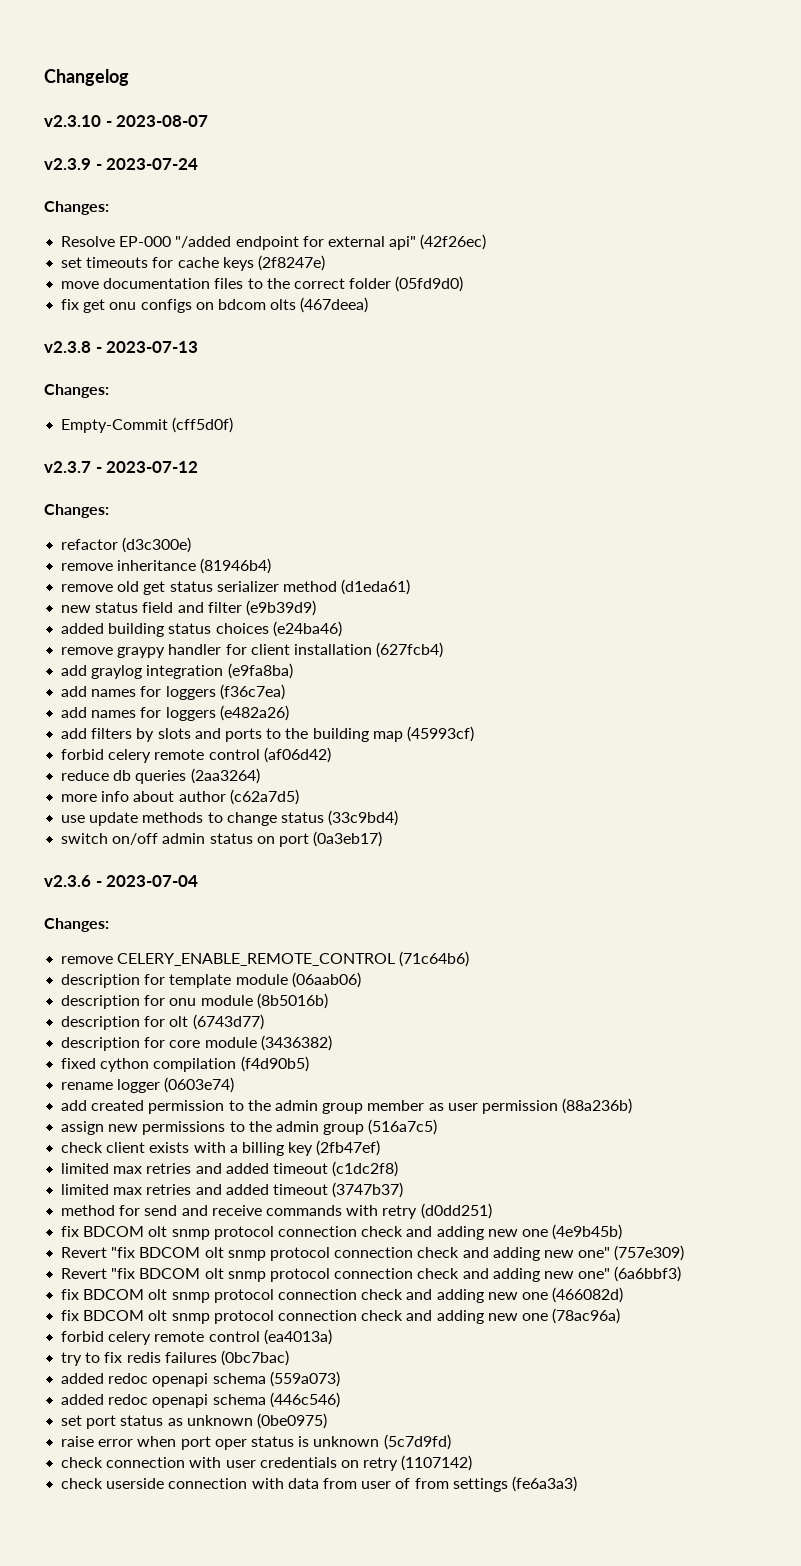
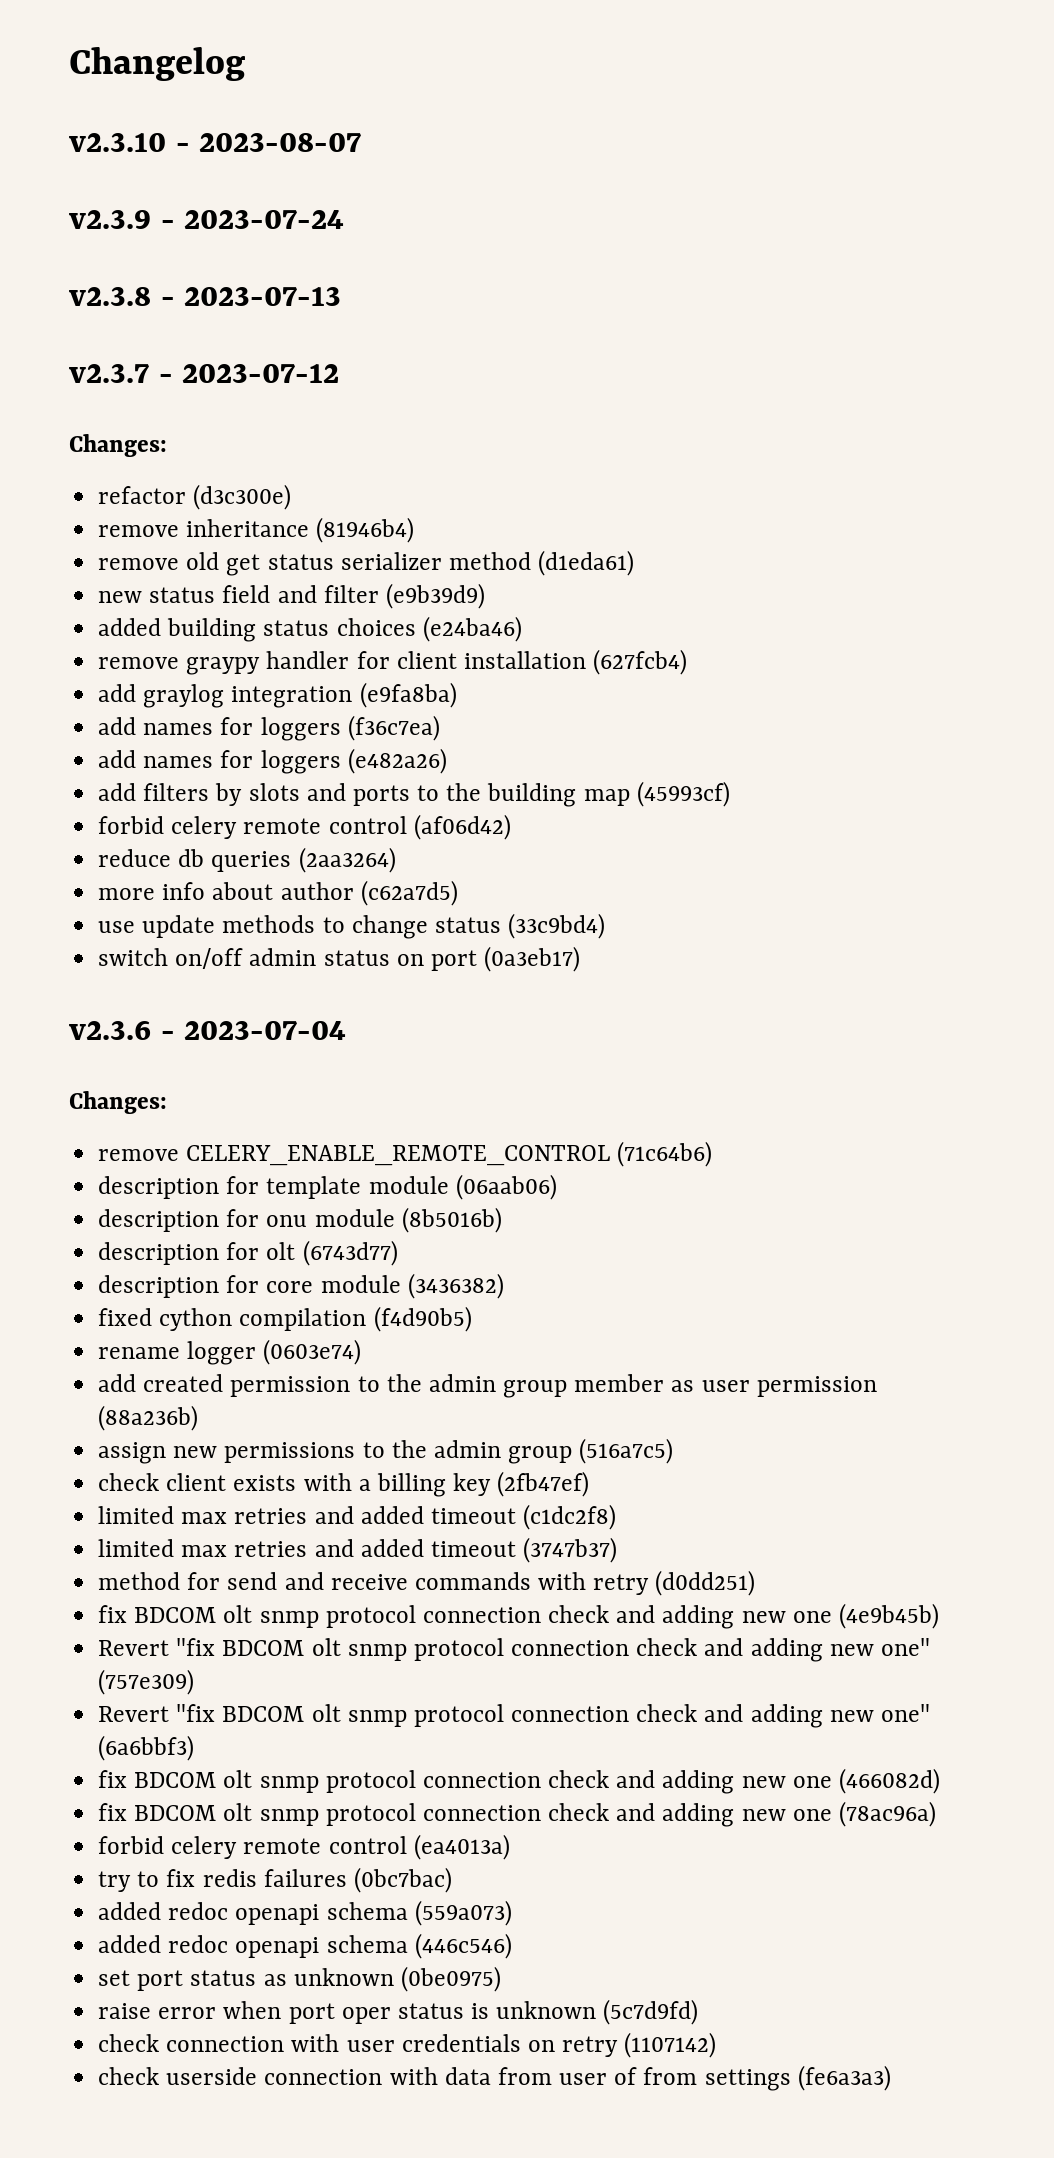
  v2.3.9 - 2023-07-24
- Changes:
- Resolve EP-000 "/added endpoint for external api" (42f26ec)
- set timeouts for cache keys (2f8247e)
- move documentation files to the correct folder (05fd9d0)
- fix get onu configs on bdcom olts (467deea)
  v2.3.8 - 2023-07-13
- Changes:
- Empty-Commit (cff5d0f)

